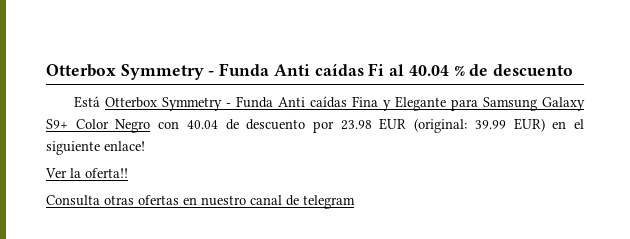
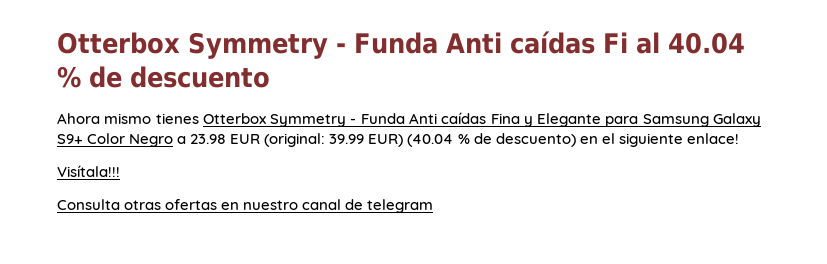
- Está Otterbox Symmetry - Funda Anti caídas Fina y Elegante para Samsung Galaxy S9+ Color Negro con 40.04 de descuento por 23.98 EUR (original: 39.99 EUR) en el siguiente enlace!
+ Ahora mismo tienes Otterbox Symmetry - Funda Anti caídas Fina y Elegante para Samsung Galaxy S9+ Color Negro a 23.98 EUR (original: 39.99 EUR) (40.04 % de descuento) en el siguiente enlace!
- Ver la oferta!!
+ Visítala!!!

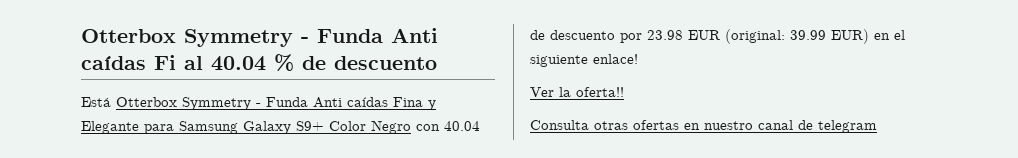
- Ahora mismo tienes Otterbox Symmetry - Funda Anti caídas Fina y Elegante para Samsung Galaxy S9+ Color Negro a 23.98 EUR (original: 39.99 EUR) (40.04 % de descuento) en el siguiente enlace!
+ Está Otterbox Symmetry - Funda Anti caídas Fina y Elegante para Samsung Galaxy S9+ Color Negro con 40.04 de descuento por 23.98 EUR (original: 39.99 EUR) en el siguiente enlace!
- Visítala!!!
+ Ver la oferta!!

